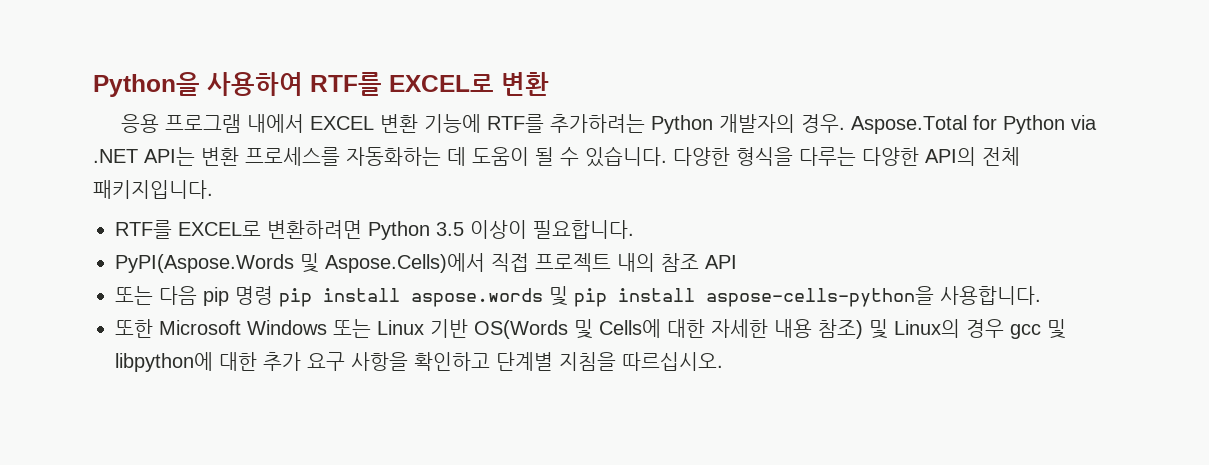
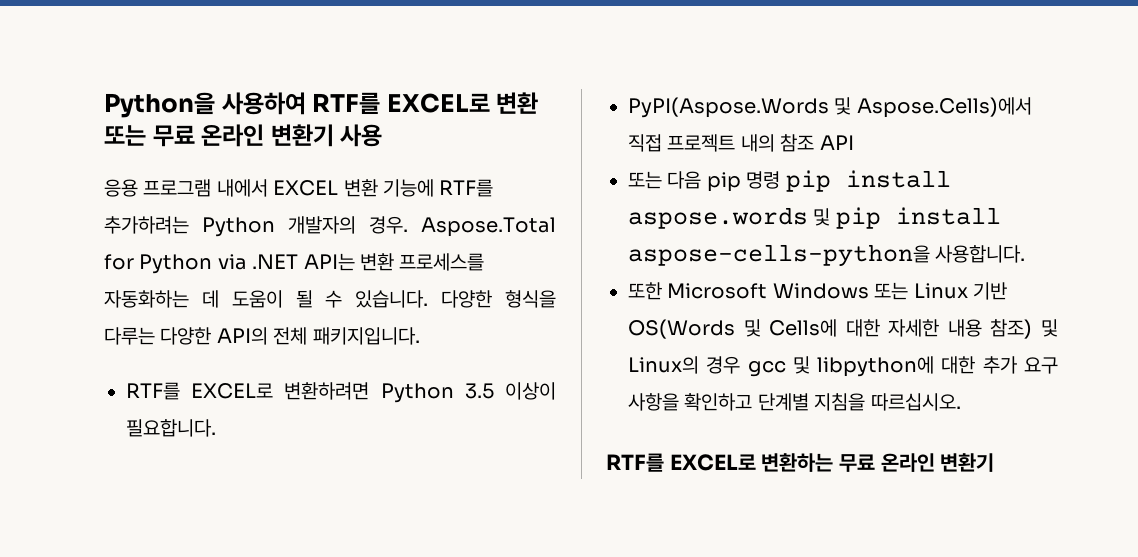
- Python을 사용하여 RTF를 EXCEL로 변환
+ Python을 사용하여 RTF를 EXCEL로 변환 또는 무료 온라인 변환기 사용
+ RTF를 EXCEL로 변환하는 무료 온라인 변환기

